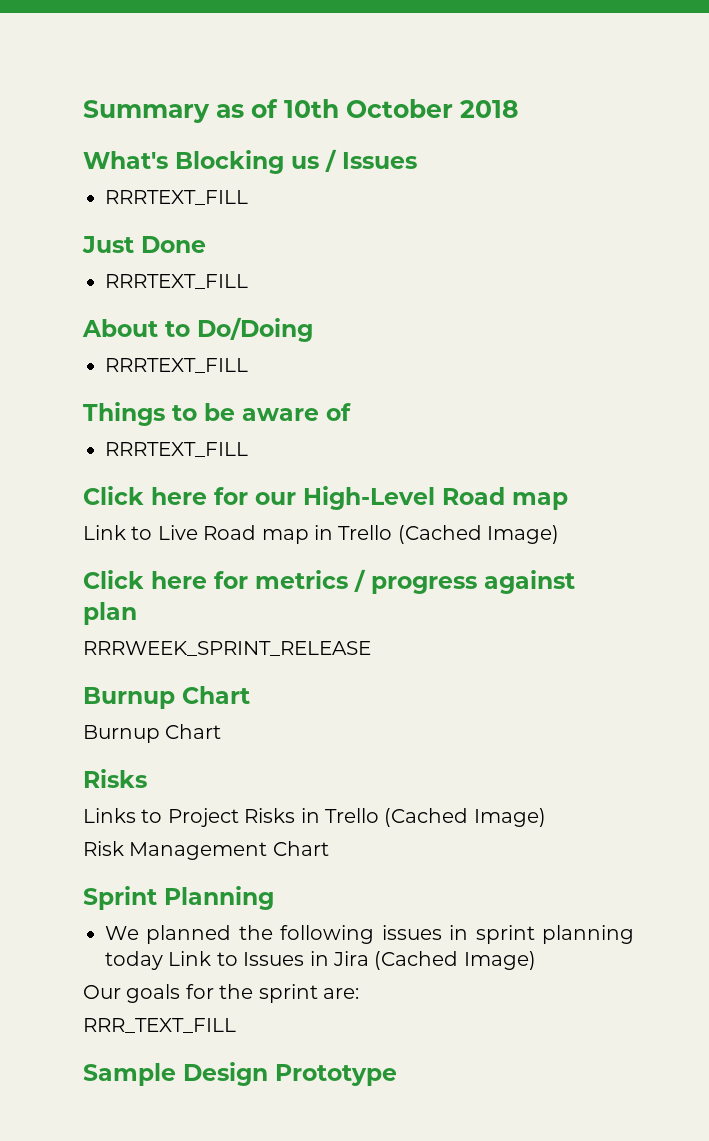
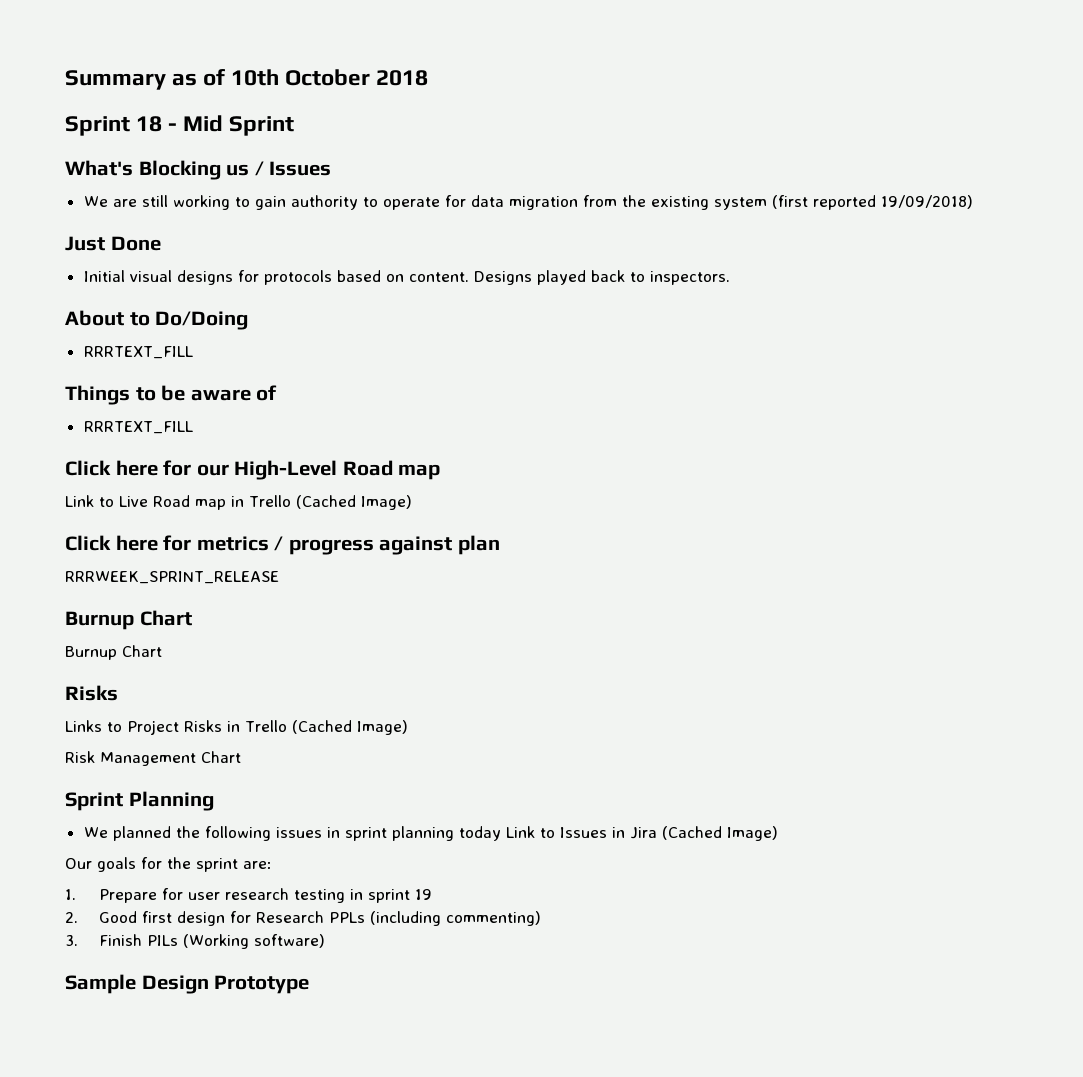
+ Sprint 18 - Mid Sprint
  What's Blocking us / Issues
- RRRTEXT_FILL
+ We are still working to gain authority to operate for data migration from the existing system (first reported 19/09/2018)
  Just Done
- RRRTEXT_FILL
+ Initial visual designs for protocols based on content. Designs played back to inspectors.
- RRR_TEXT_FILL
+ 1. Prepare for user research testing in sprint 19
+ 2. Good first design for Research PPLs (including commenting)
+ 3. Finish PILs (Working software)

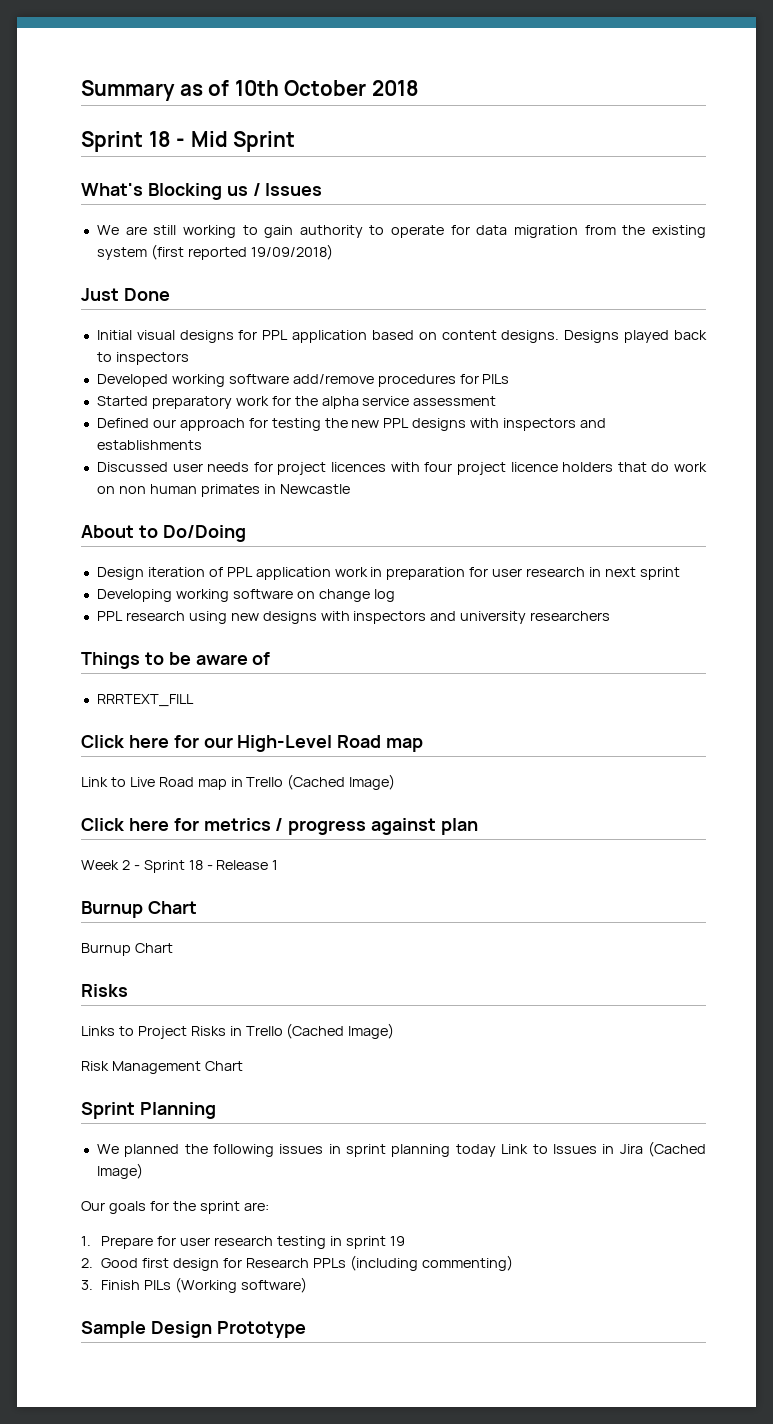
- Initial visual designs for protocols based on content. Designs played back to inspectors.
+ Initial visual designs for PPL application based on content designs. Designs played back to inspectors
+ Developed working software add/remove procedures for PILs
+ Started preparatory work for the alpha service assessment
+ Defined our approach for testing the new PPL designs with inspectors and establishments
+ Discussed user needs for project licences with four project licence holders that do work on non human primates in Newcastle
  About to Do/Doing
- RRRTEXT_FILL
+ Design iteration of PPL application work in preparation for user research in next sprint
+ Developing working software on change log
+ PPL research using new designs with inspectors and university researchers
- RRRWEEK_SPRINT_RELEASE
+ Week 2 - Sprint 18 - Release 1

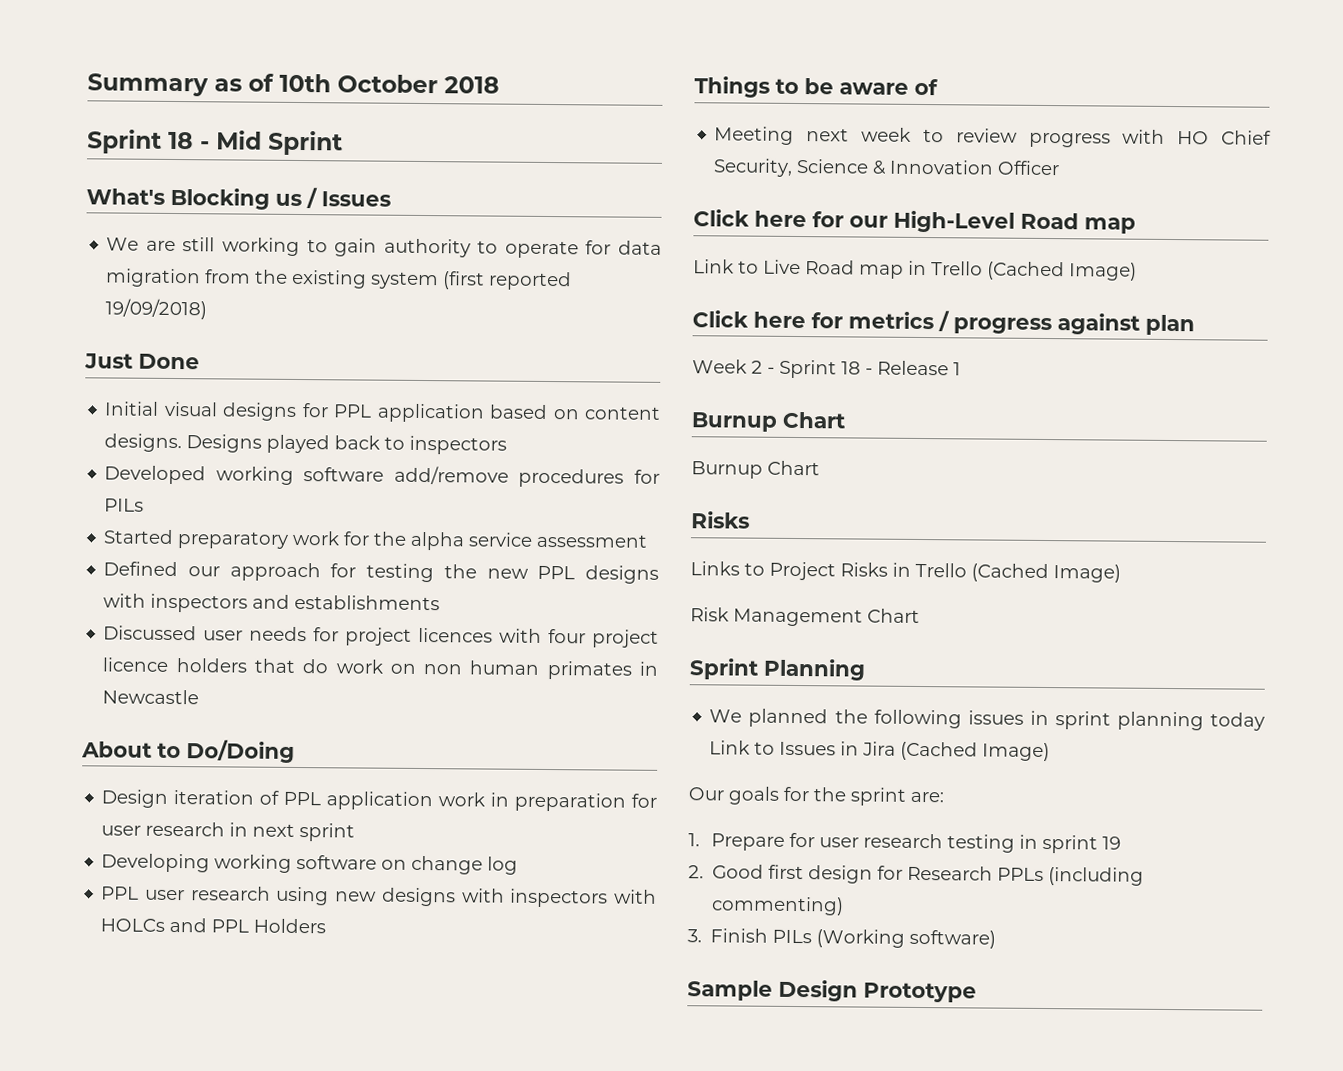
- PPL research using new designs with inspectors and university researchers
+ PPL user research using new designs with inspectors with HOLCs and PPL Holders
- RRRTEXT_FILL
+ Meeting next week to review progress with HO Chief Security, Science & Innovation Officer

